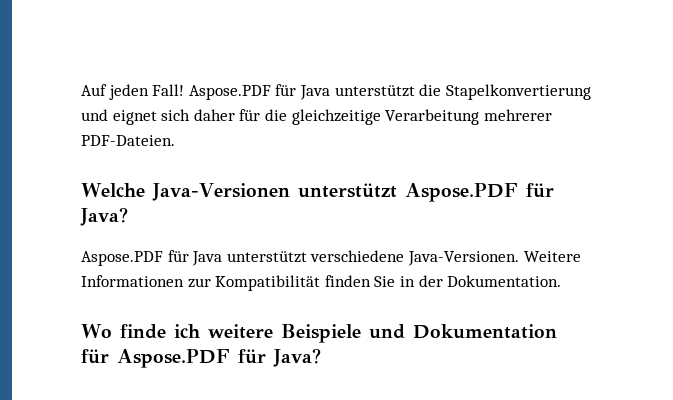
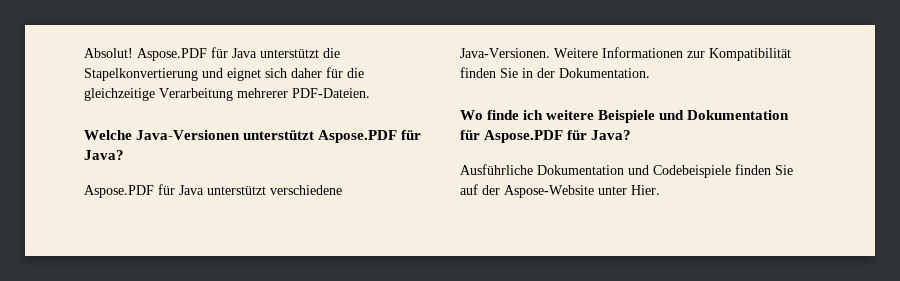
- Auf jeden Fall!
+ Absolut!
+ Ausführliche Dokumentation und Codebeispiele finden Sie auf der Aspose-Website unter Hier.

